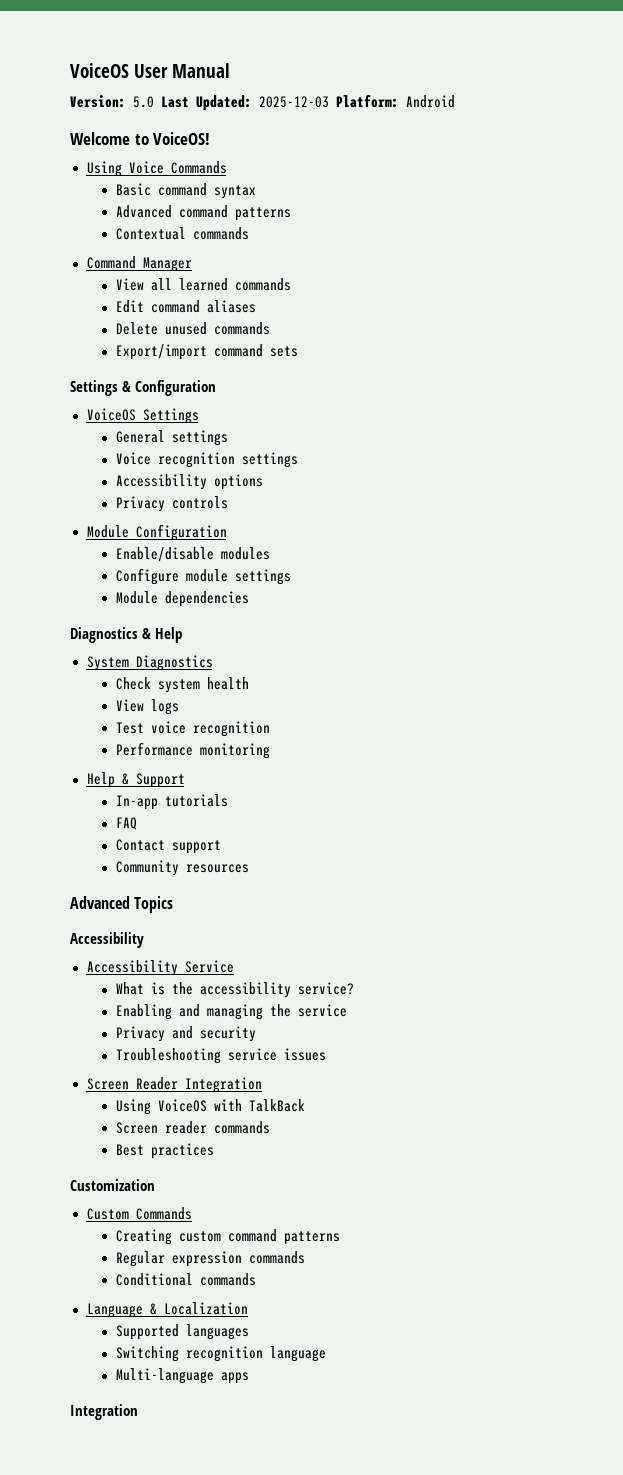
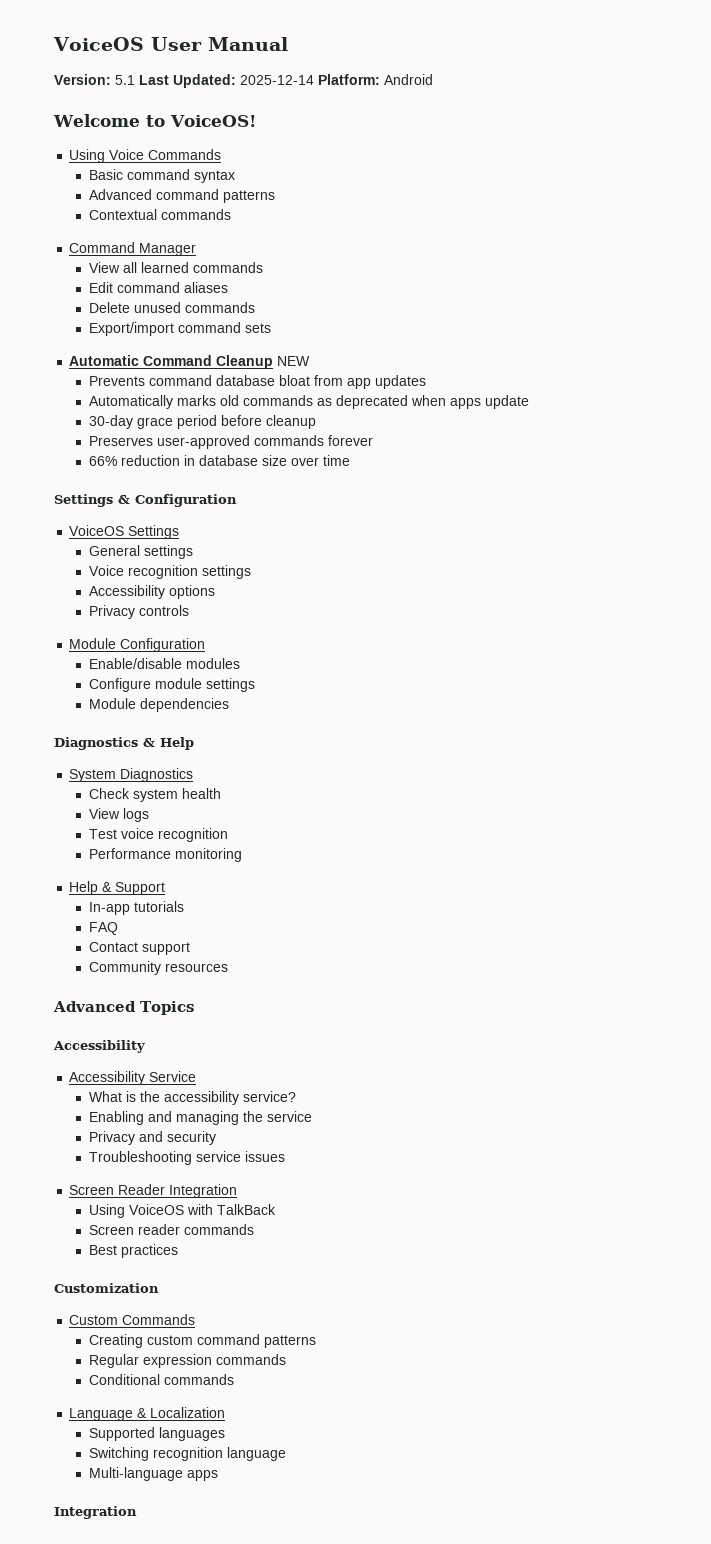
- Version: 5.0 Last Updated: 2025-12-03 Platform: Android
+ Version: 5.1 Last Updated: 2025-12-14 Platform: Android
+ Automatic Command Cleanup NEW
+ Prevents command database bloat from app updates
+ Automatically marks old commands as deprecated when apps update
+ 30-day grace period before cleanup
+ Preserves user-approved commands forever
+ 66% reduction in database size over time

